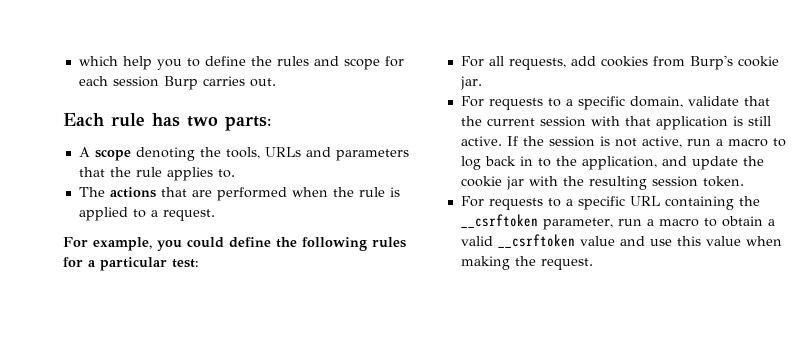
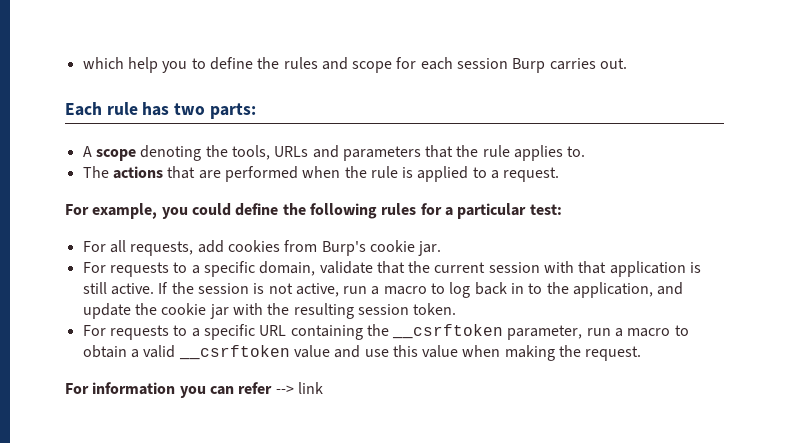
+ For information you can refer --> link

